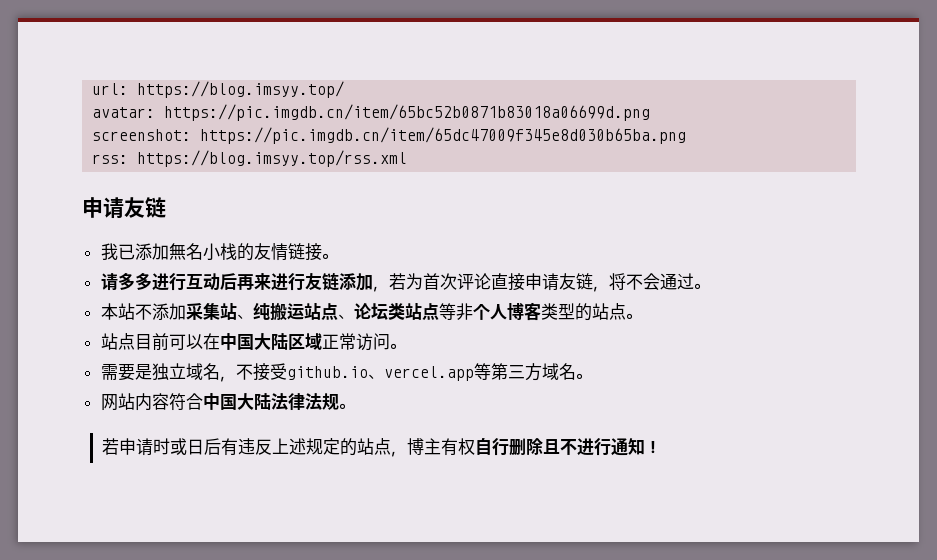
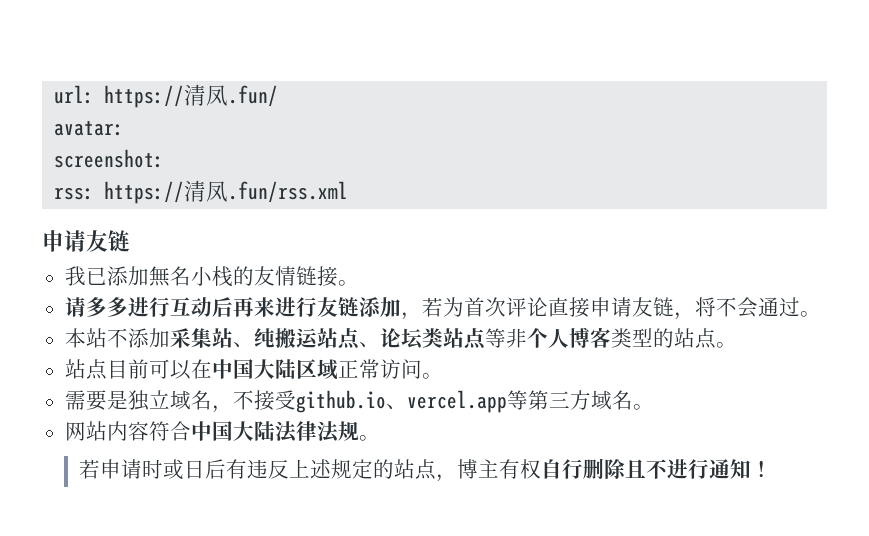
- url: https://blog.imsyy.top/
+ url: https://清凤.fun/
- avatar: https://pic.imgdb.cn/item/65bc52b0871b83018a06699d.png
+ avatar:
- screenshot: https://pic.imgdb.cn/item/65dc47009f345e8d030b65ba.png
+ screenshot:
- rss: https://blog.imsyy.top/rss.xml
+ rss: https://清凤.fun/rss.xml

